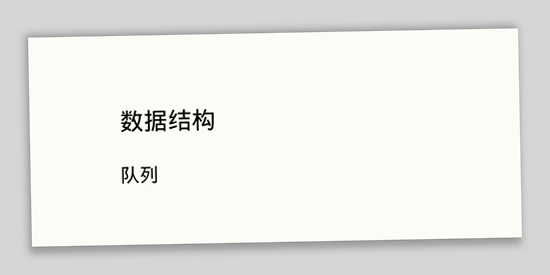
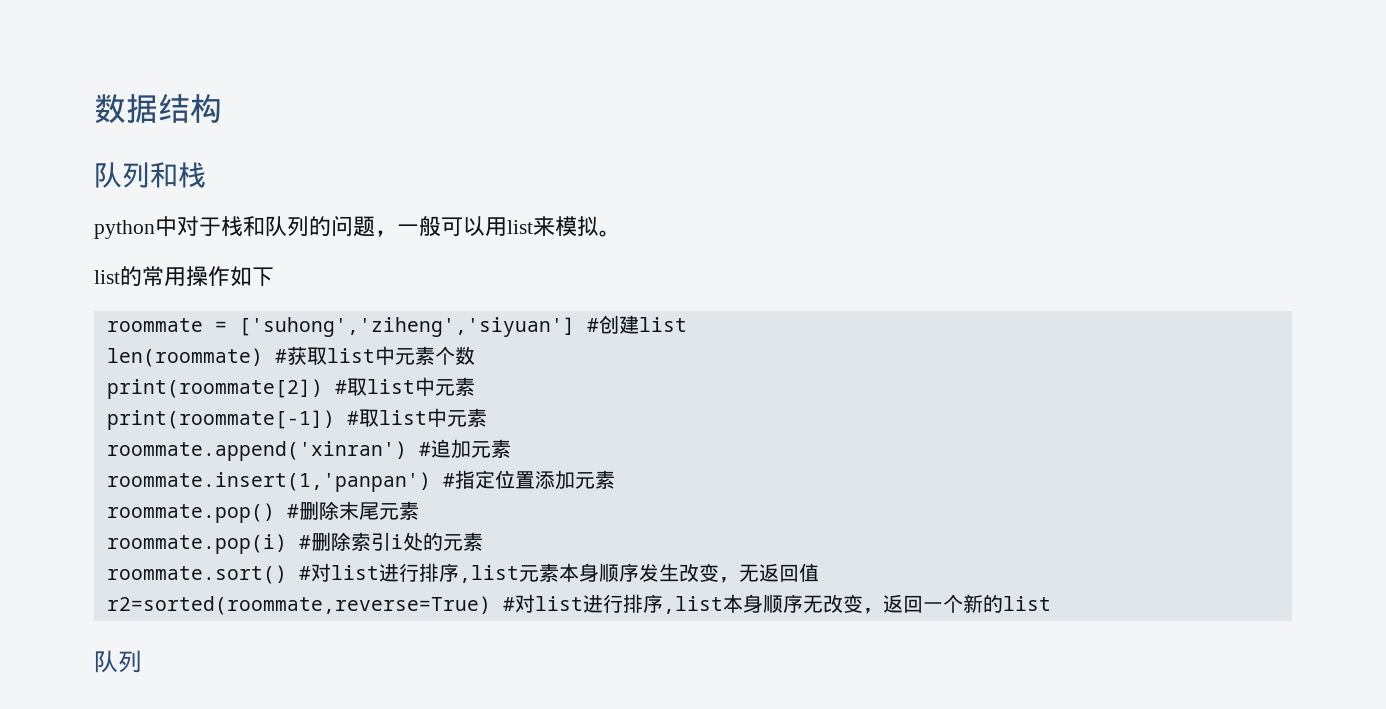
+ 队列和栈
+ python中对于栈和队列的问题，一般可以用list来模拟。
+ list的常用操作如下
+ roommate = ['suhong','ziheng','siyuan'] #创建list
+ len(roommate) #获取list中元素个数
+ print(roommate[2]) #取list中元素
+ print(roommate[-1]) #取list中元素
+ roommate.append('xinran') #追加元素
+ roommate.insert(1,'panpan') #指定位置添加元素
+ roommate.pop() #删除末尾元素
+ roommate.pop(i) #删除索引i处的元素
+ roommate.sort() #对list进行排序,list元素本身顺序发生改变，无返回值
+ r2=sorted(roommate,reverse=True) #对list进行排序,list本身顺序无改变，返回一个新的list

